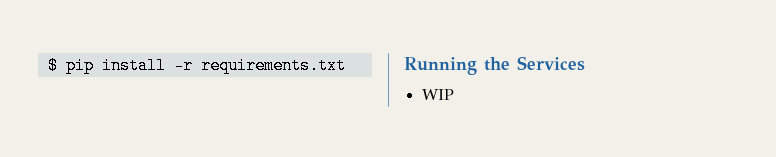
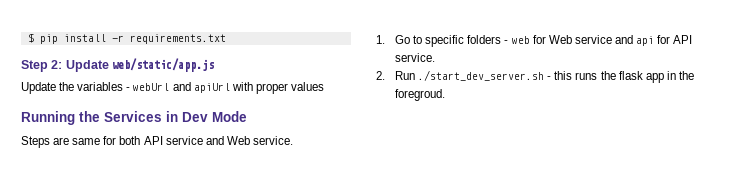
- Running the Services
- WIP
+ Step 2: Update web/static/app.js
+ Update the variables - webUrl and apiUrl with proper values
+ Running the Services in Dev Mode
+ Steps are same for both API service and Web service.
+ 1. Go to specific folders - web for Web service and api for API service.
+ 2. Run ./start_dev_server.sh - this runs the flask app in the foregroud.

